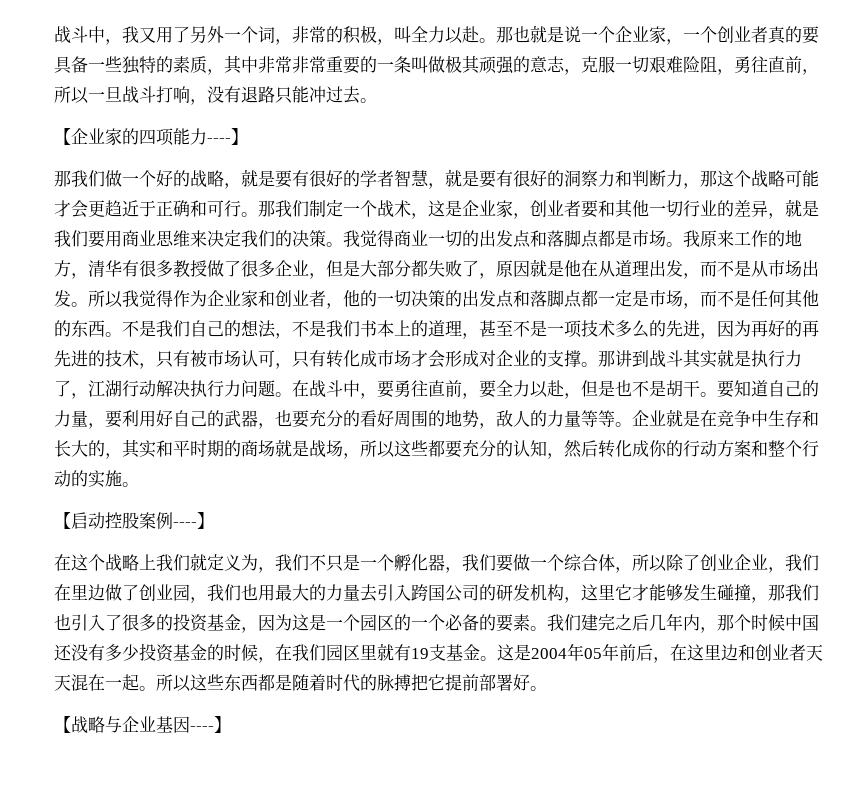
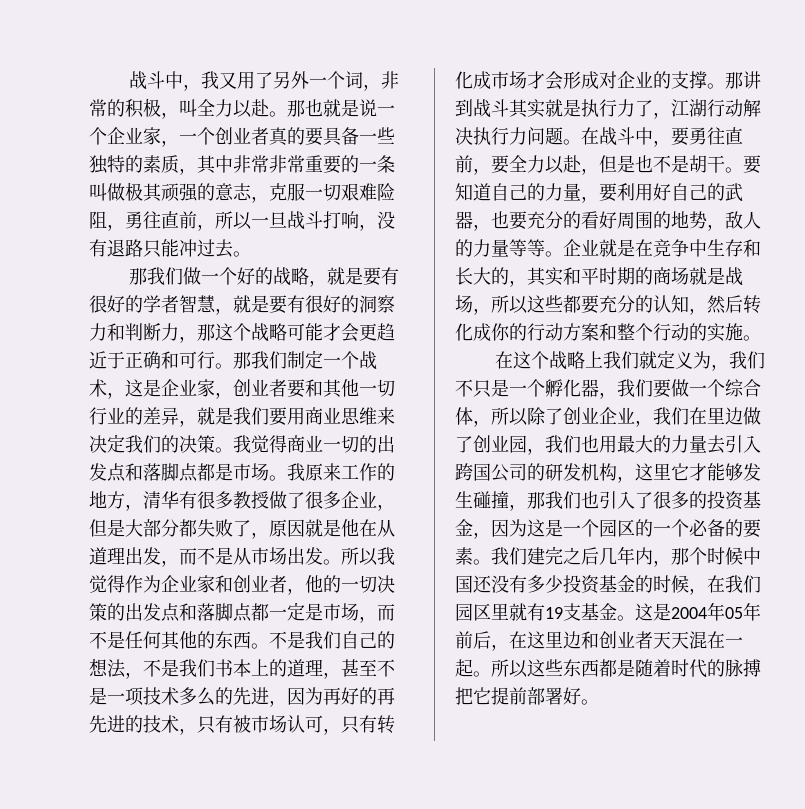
- 【企业家的四项能力----】
- 【启动控股案例----】
- 【战略与企业基因----】

